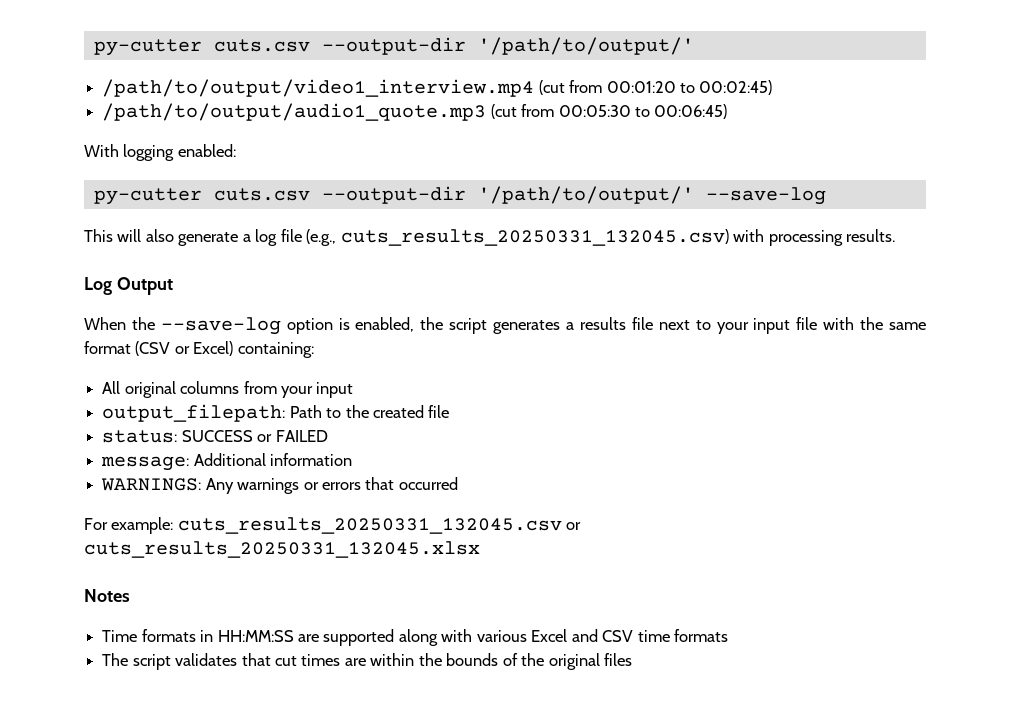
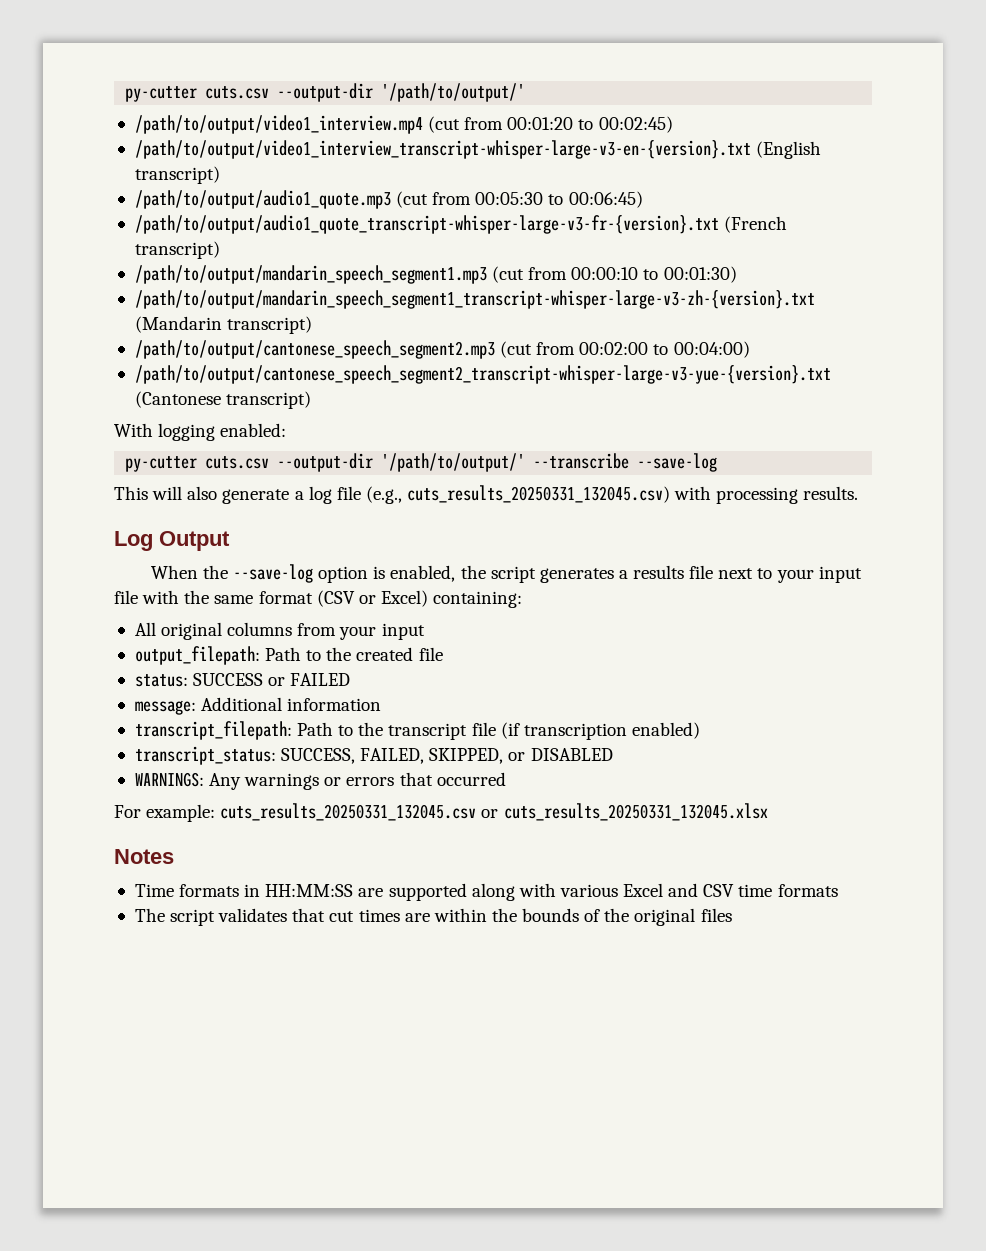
+ /path/to/output/video1_interview_transcript-whisper-large-v3-en-{version}.txt (English transcript)
+ /path/to/output/audio1_quote_transcript-whisper-large-v3-fr-{version}.txt (French transcript)
+ /path/to/output/mandarin_speech_segment1.mp3 (cut from 00:00:10 to 00:01:30)
+ /path/to/output/mandarin_speech_segment1_transcript-whisper-large-v3-zh-{version}.txt (Mandarin transcript)
+ /path/to/output/cantonese_speech_segment2.mp3 (cut from 00:02:00 to 00:04:00)
+ /path/to/output/cantonese_speech_segment2_transcript-whisper-large-v3-yue-{version}.txt (Cantonese transcript)
- py-cutter cuts.csv --output-dir '/path/to/output/' --save-log
+ py-cutter cuts.csv --output-dir '/path/to/output/' --transcribe --save-log
+ transcript_filepath: Path to the transcript file (if transcription enabled)
+ transcript_status: SUCCESS, FAILED, SKIPPED, or DISABLED

